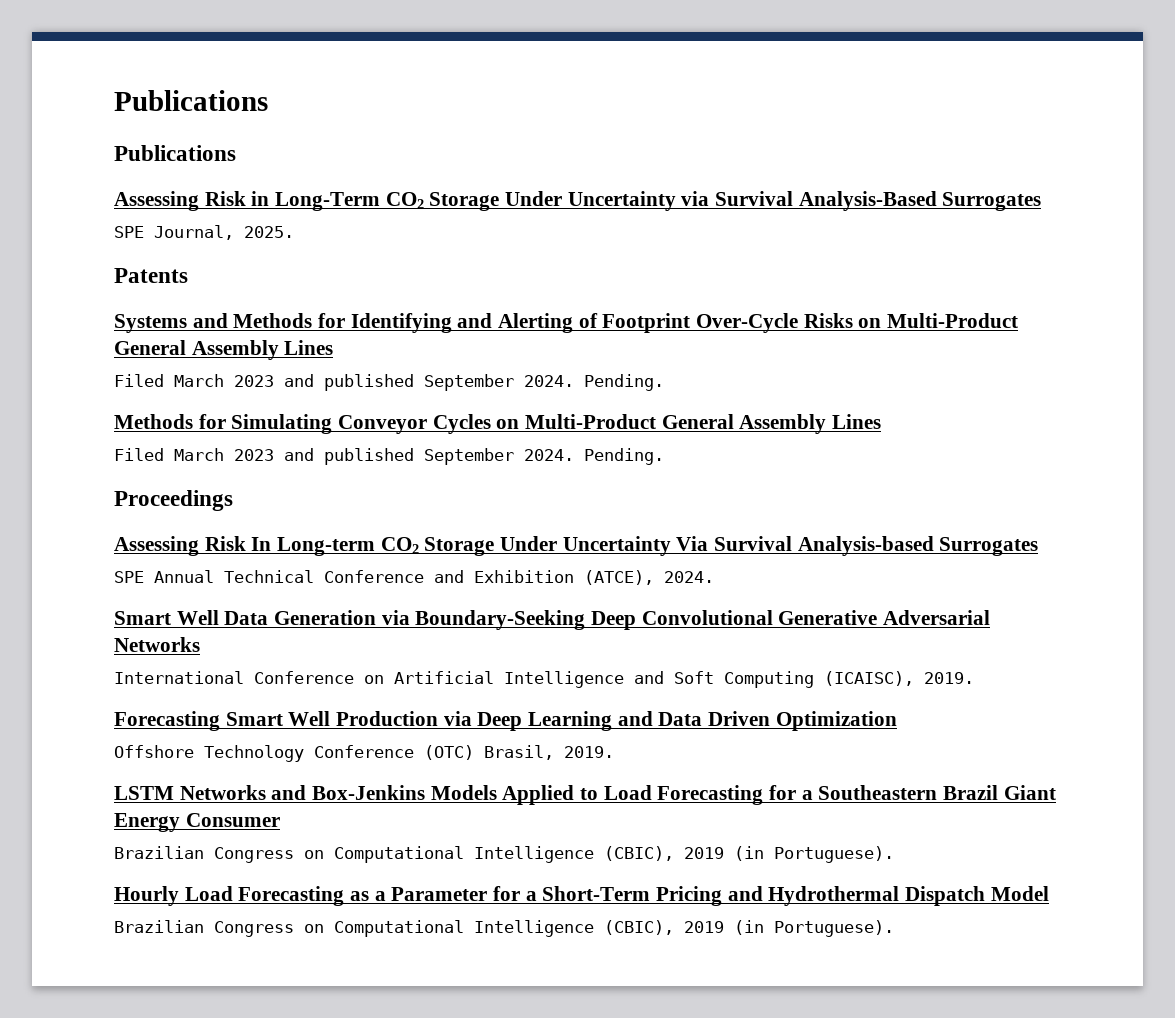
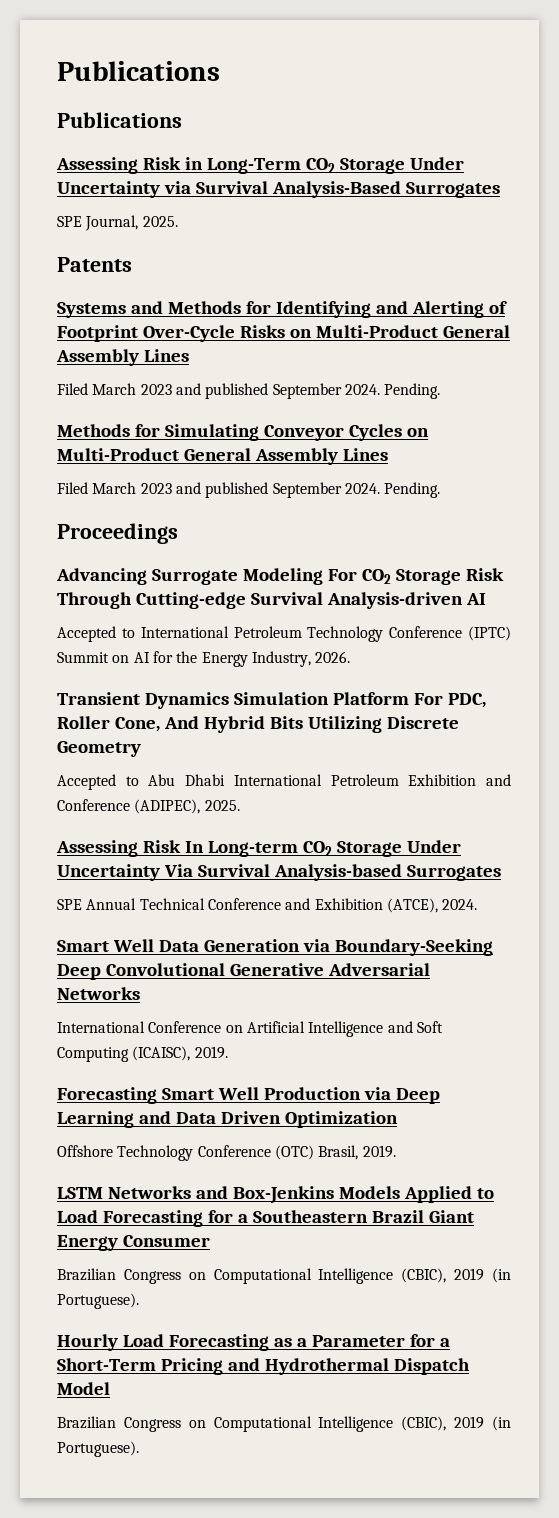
+ Advancing Surrogate Modeling For CO2 Storage Risk Through Cutting-edge Survival Analysis-driven AI
+ Accepted to International Petroleum Technology Conference (IPTC) Summit on AI for the Energy Industry, 2026.
+ Transient Dynamics Simulation Platform For PDC, Roller Cone, And Hybrid Bits Utilizing Discrete Geometry
+ Accepted to Abu Dhabi International Petroleum Exhibition and Conference (ADIPEC), 2025.

